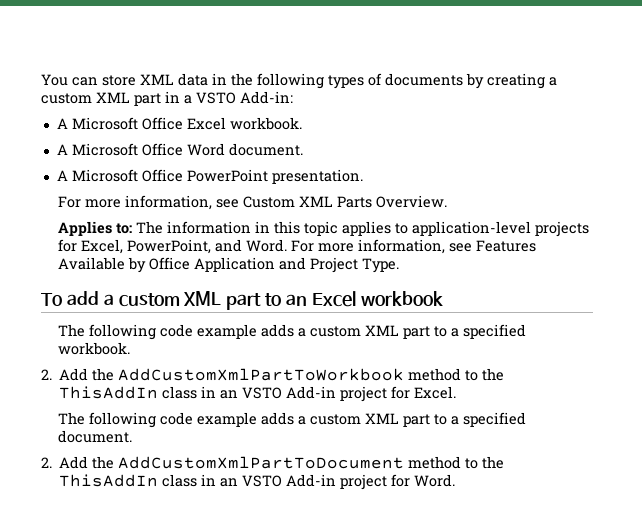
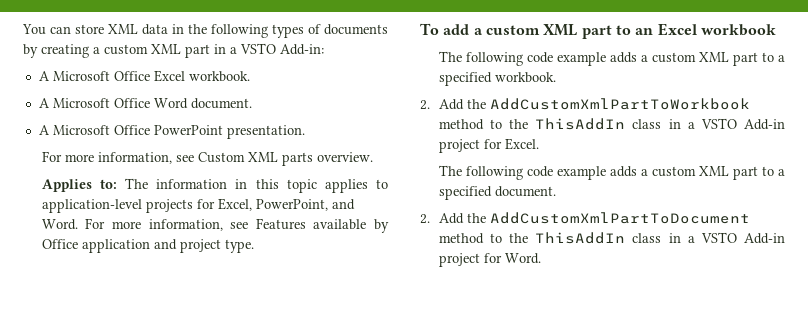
- For more information, see Custom XML Parts Overview.
+ For more information, see Custom XML parts overview.
- For more information, see Features Available by Office Application and Project Type.
+ For more information, see Features available by Office application and project type.
- 2. Add the AddCustomXmlPartToWorkbook method to the ThisAddIn class in an VSTO Add-in project for Excel.
+ 2. Add the AddCustomXmlPartToWorkbook method to the ThisAddIn class in a VSTO Add-in project for Excel.
- 2. Add the AddCustomXmlPartToDocument method to the ThisAddIn class in an VSTO Add-in project for Word.
+ 2. Add the AddCustomXmlPartToDocument method to the ThisAddIn class in a VSTO Add-in project for Word.

